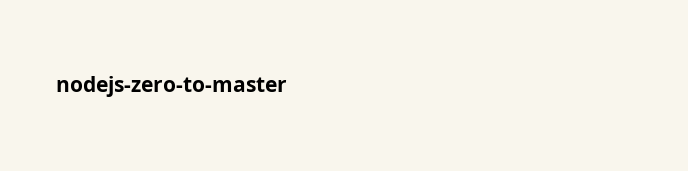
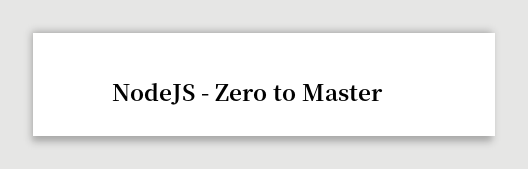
- nodejs-zero-to-master
+ NodeJS - Zero to Master

